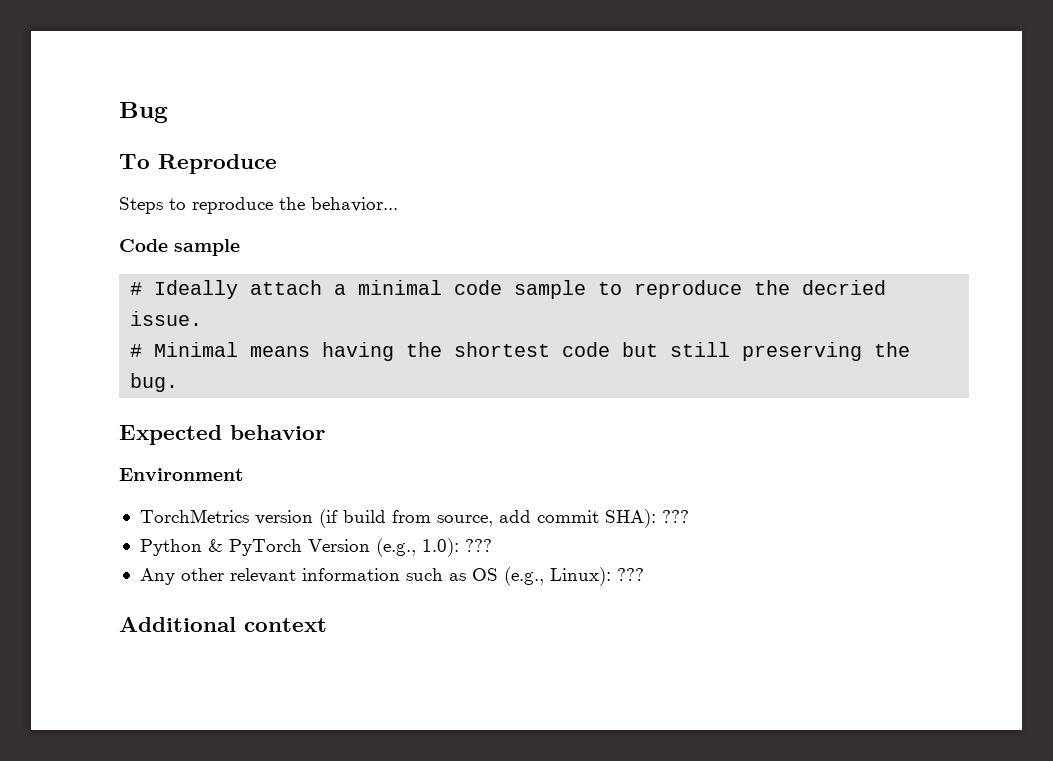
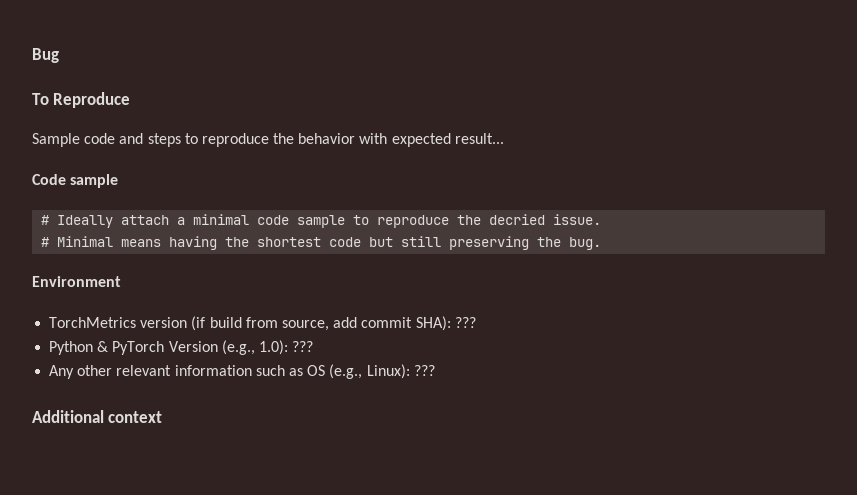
- Steps to reproduce the behavior...
+ Sample code and steps to reproduce the behavior with expected result...
- Expected behavior

